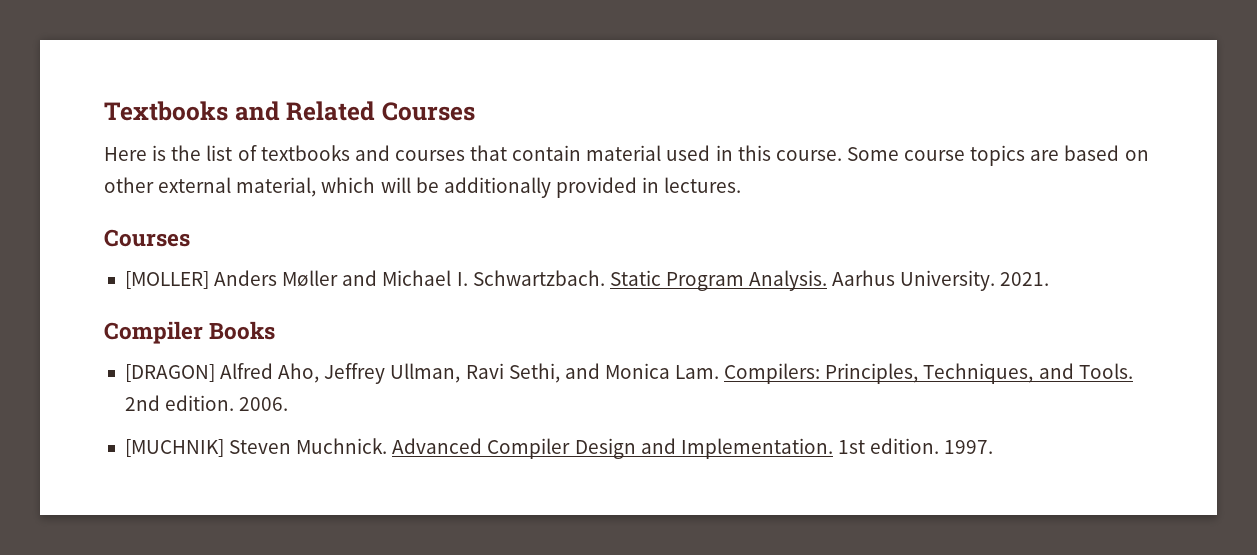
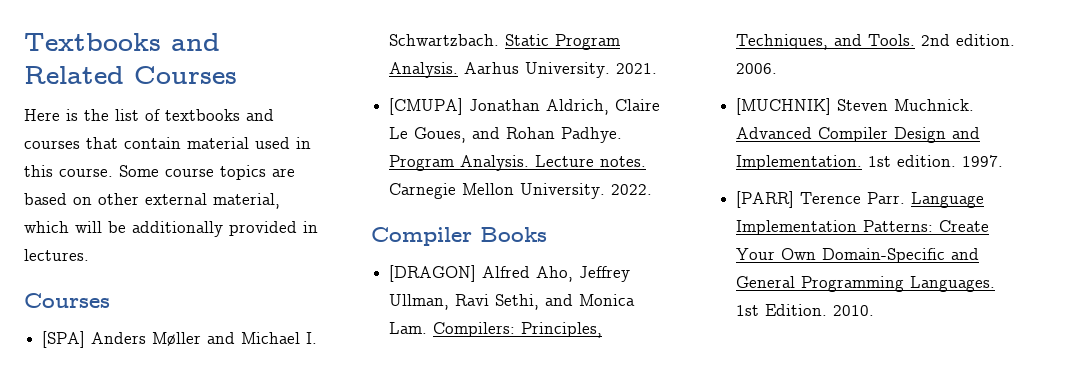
- [MOLLER] Anders Møller and Michael I. Schwartzbach.
+ [SPA] Anders Møller and Michael I. Schwartzbach.
+ [CMUPA] Jonathan Aldrich, Claire Le Goues, and Rohan Padhye. Program Analysis. Lecture notes. Carnegie Mellon University. 2022.
+ [PARR] Terence Parr. Language Implementation Patterns: Create Your Own Domain-Specific and General Programming Languages. 1st Edition. 2010.

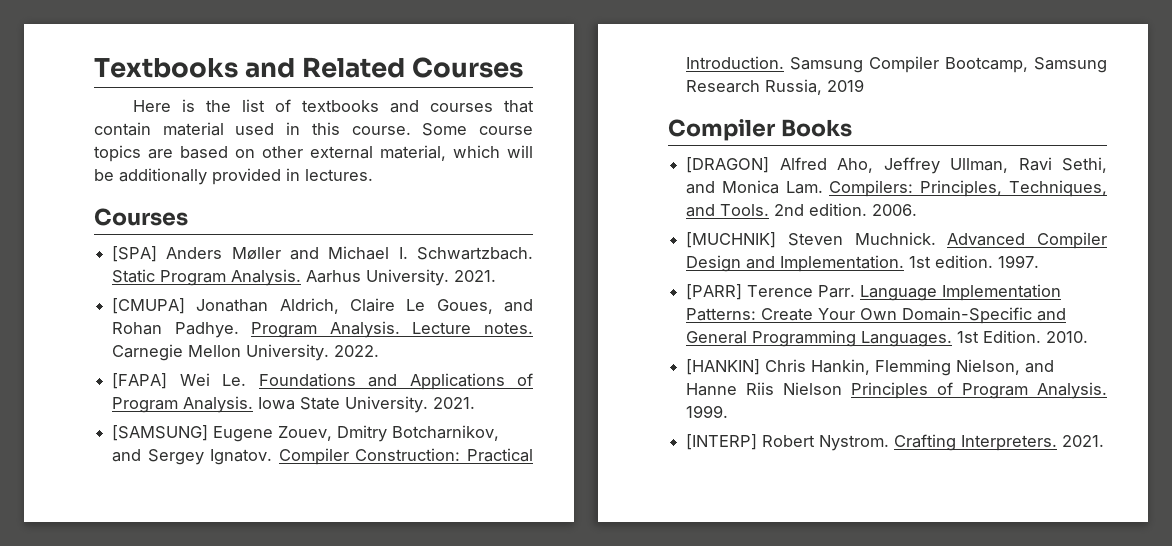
+ [FAPA] Wei Le. Foundations and Applications of Program Analysis. Iowa State University. 2021.
+ [SAMSUNG] Eugene Zouev, Dmitry Botcharnikov, and Sergey Ignatov. Compiler Construction: Practical Introduction. Samsung Compiler Bootcamp, Samsung Research Russia, 2019
+ [HANKIN] Chris Hankin, Flemming Nielson, and Hanne Riis Nielson Principles of Program Analysis. 1999.
+ [INTERP] Robert Nystrom. Crafting Interpreters. 2021.

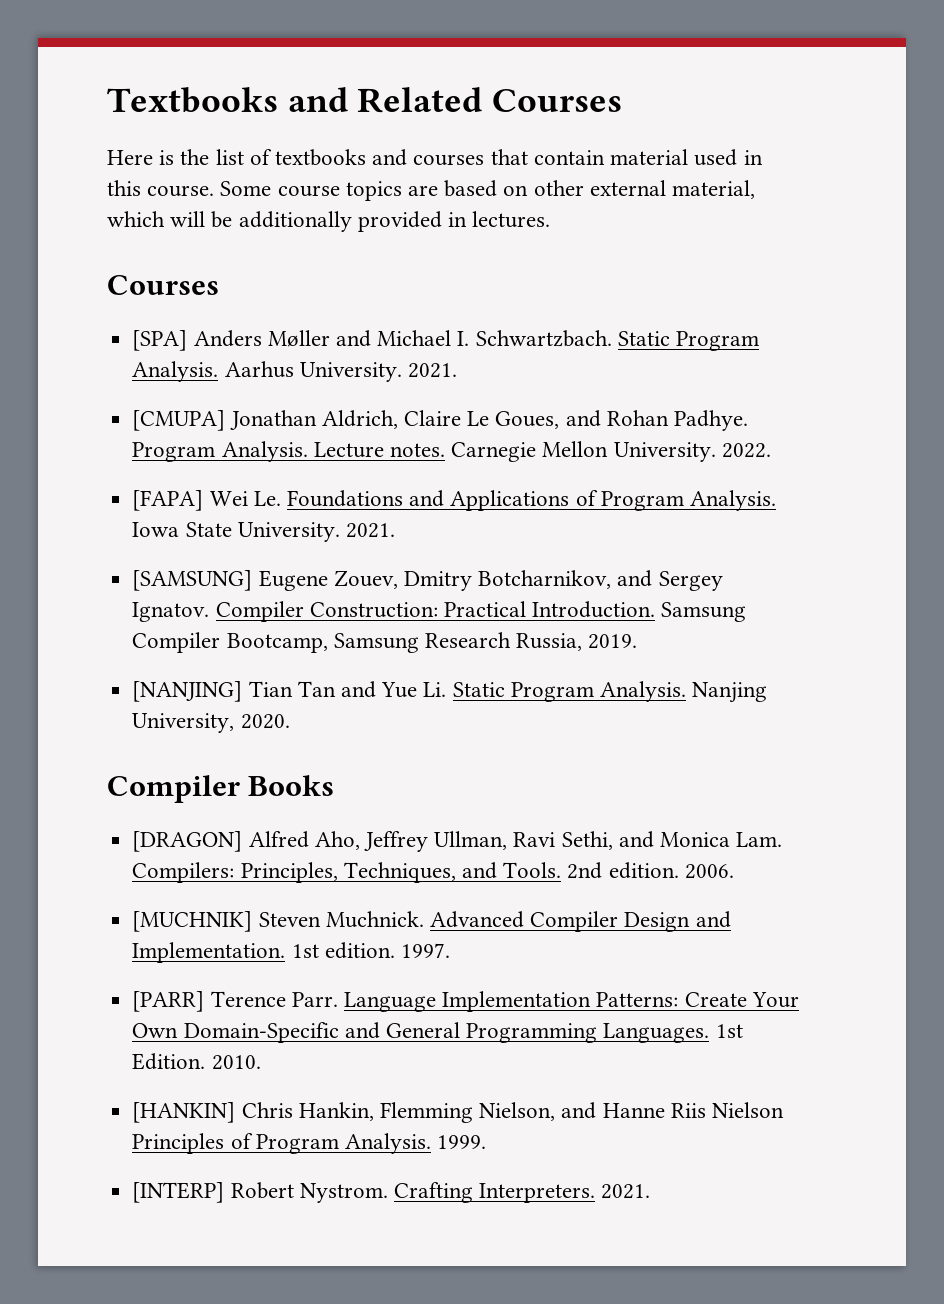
- Samsung Compiler Bootcamp, Samsung Research Russia, 2019
+ Samsung Compiler Bootcamp, Samsung Research Russia, 2019.
+ [NANJING] Tian Tan and Yue Li. Static Program Analysis. Nanjing University, 2020.

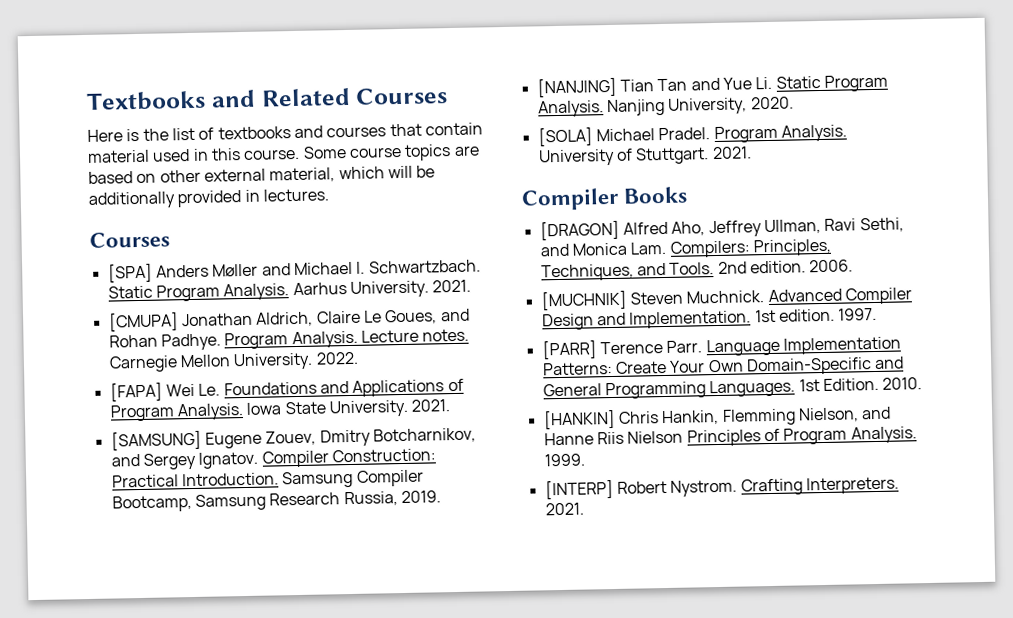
+ [SOLA] Michael Pradel. Program Analysis. University of Stuttgart. 2021.

